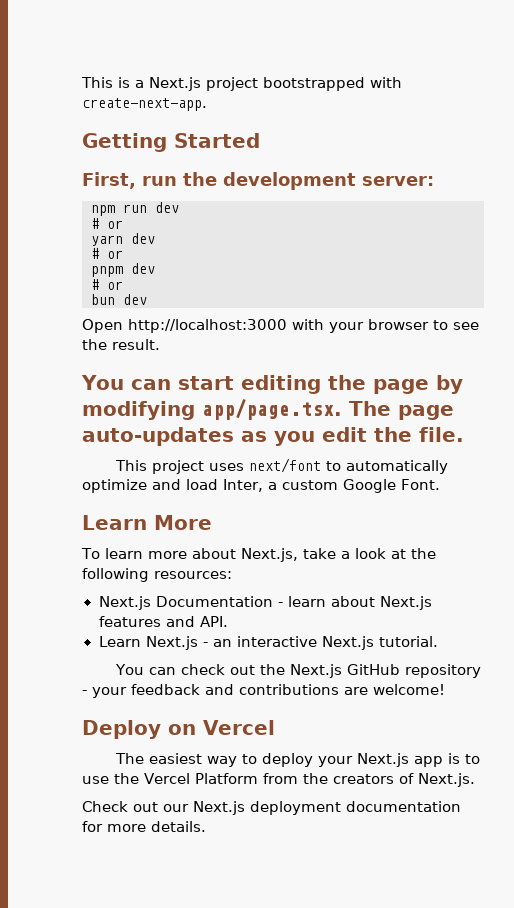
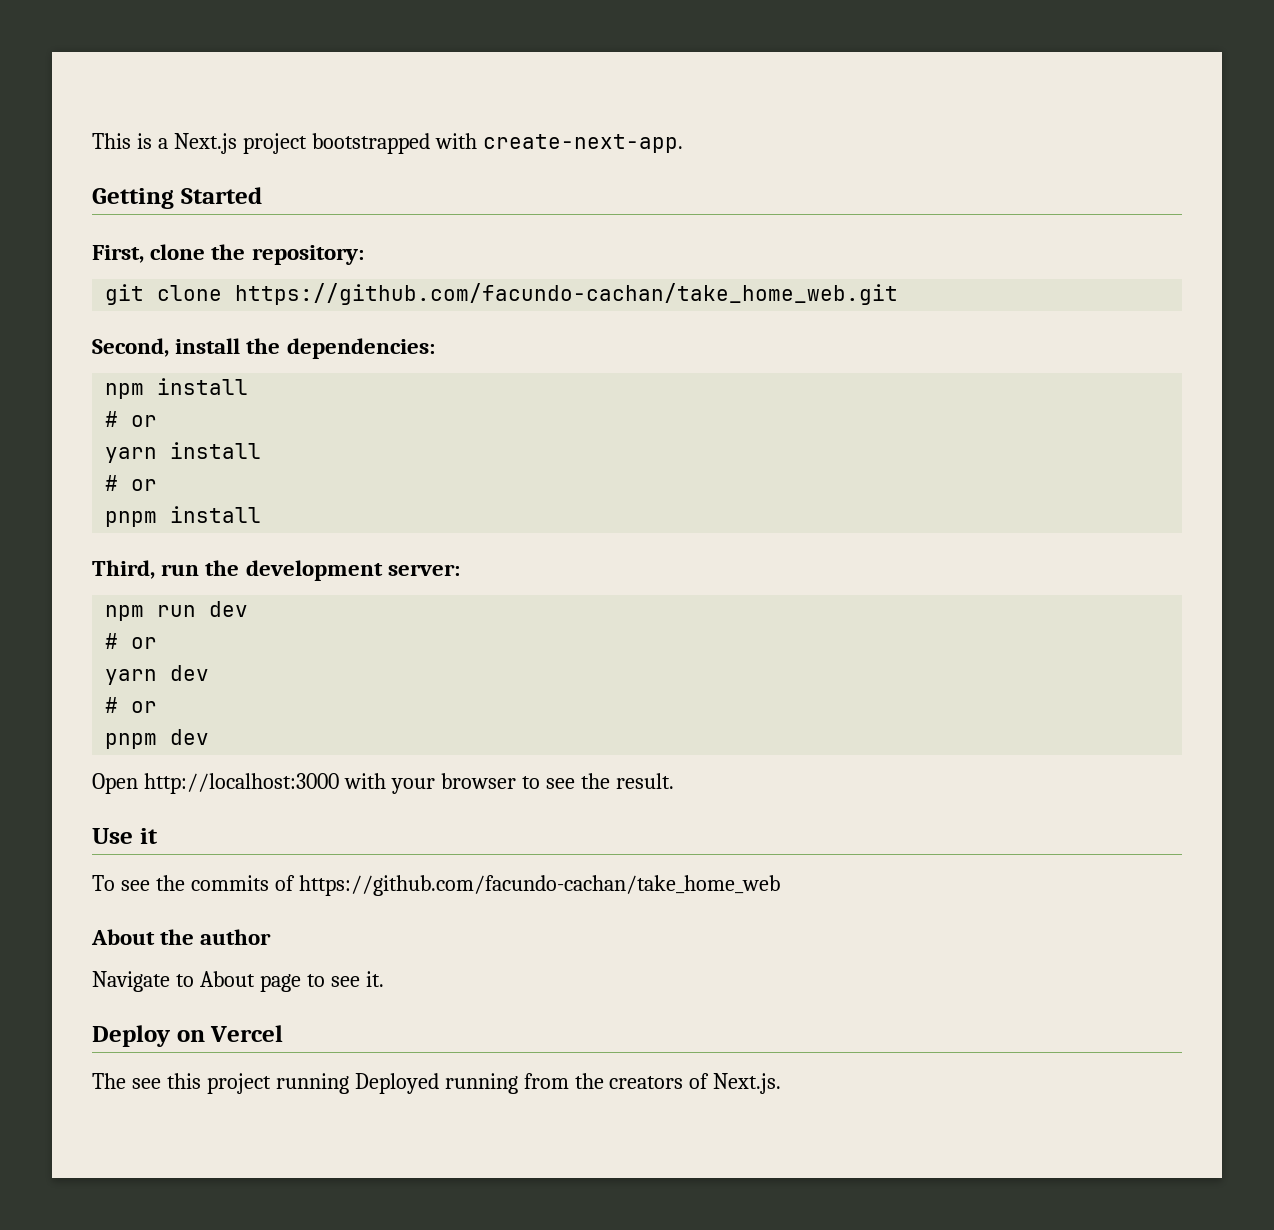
- First, run the development server:
+ First, clone the repository:
+ git clone https://github.com/facundo-cachan/take_home_web.git
+ Second, install the dependencies:
+ npm install
+ # or
+ yarn install
+ # or
+ pnpm install
+ Third, run the development server:
  pnpm dev
- # or
- bun dev
- You can start editing the page by modifying app/page.tsx. The page auto-updates as you edit the file.
- This project uses next/font to automatically optimize and load Inter, a custom Google Font.
- Learn More
- To learn more about Next.js, take a look at the following resources:
- Next.js Documentation - learn about Next.js features and API.
- Learn Next.js - an interactive Next.js tutorial.
- You can check out the Next.js GitHub repository - your feedback and contributions are welcome!
+ Use it
+ To see the commits of https://github.com/facundo-cachan/take_home_web
+ About the author
+ Navigate to About page to see it.
  Deploy on Vercel
- The easiest way to deploy your Next.js app is to use the Vercel Platform from the creators of Next.js.
+ The see this project running Deployed running from the creators of Next.js.
- Check out our Next.js deployment documentation for more details.

